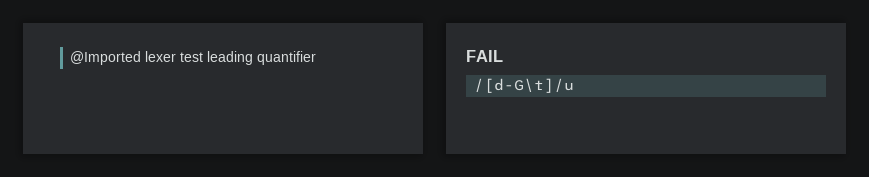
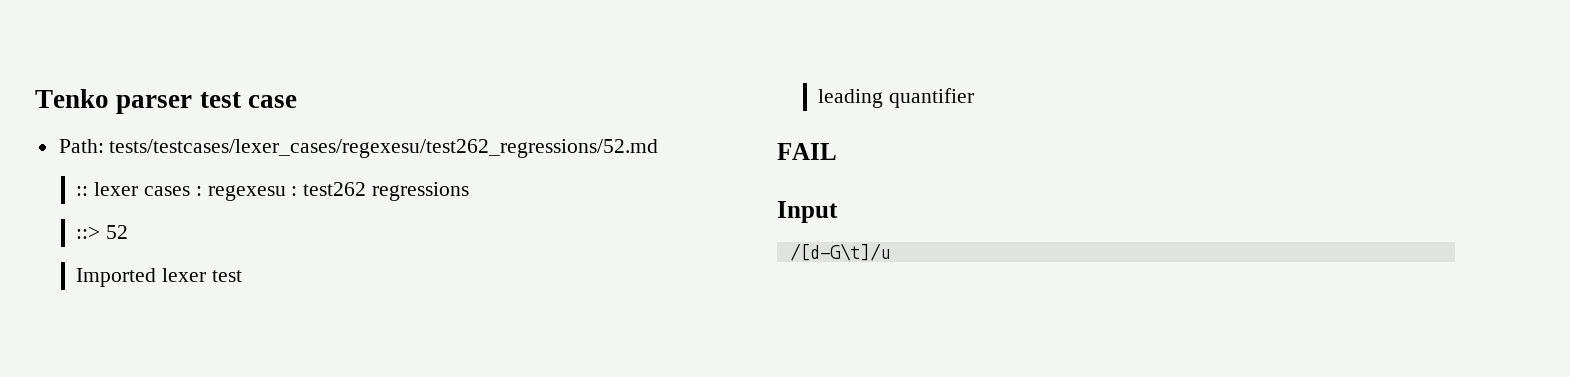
- @Imported lexer test leading quantifier
+ Tenko parser test case
+ Path: tests/testcases/lexer_cases/regexesu/test262_regressions/52.md
+ :: lexer cases : regexesu : test262 regressions
+ ::> 52
+ Imported lexer test
+ leading quantifier
+ Input

